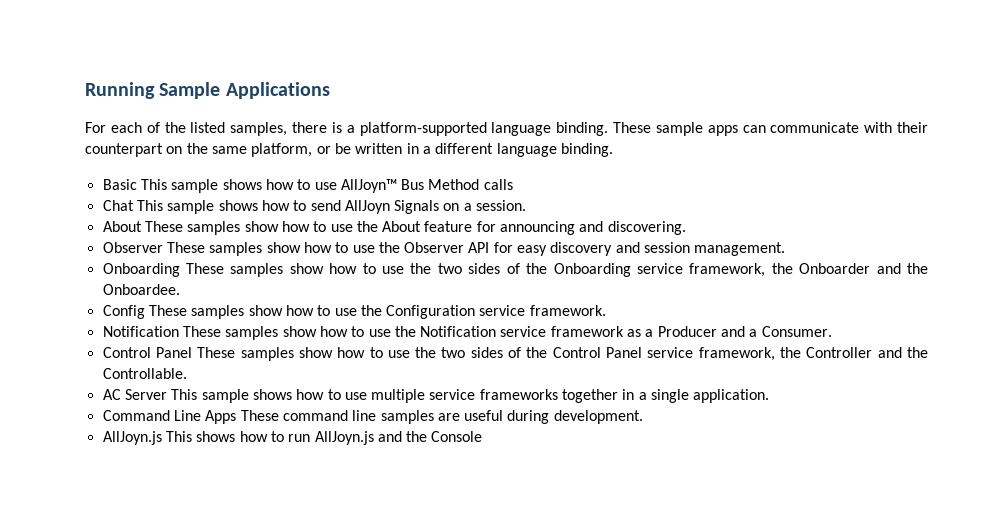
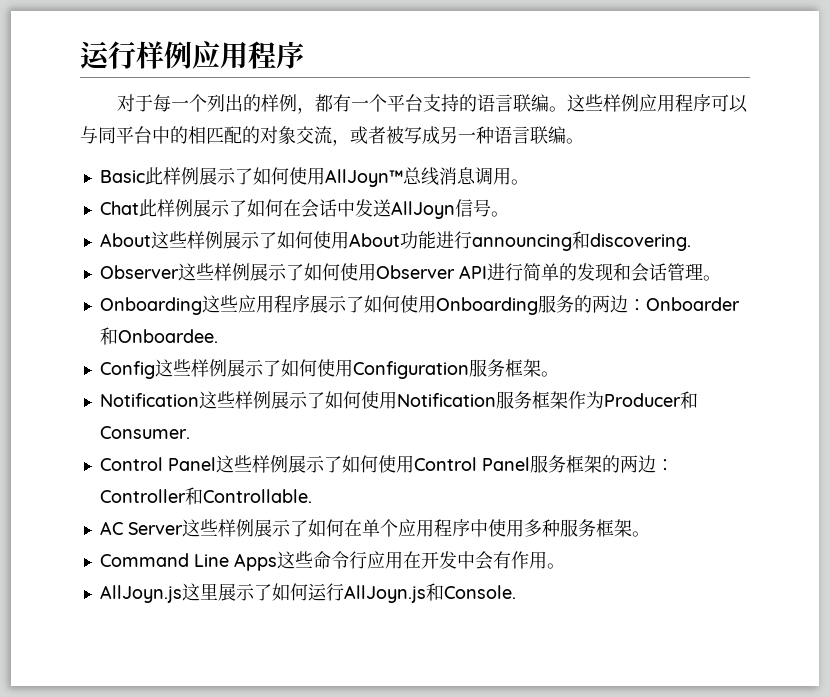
- Running Sample Applications
- For each of the listed samples, there is a platform-supported language binding. These sample apps can communicate with their counterpart on the same platform, or be written in a different language binding.
- Basic This sample shows how to use AllJoyn™ Bus Method calls
- Chat This sample shows how to send AllJoyn Signals on a session.
- About These samples show how to use the About feature for announcing and discovering.
- Observer These samples show how to use the Observer API for easy discovery and session management.
- Onboarding These samples show how to use the two sides of the Onboarding service framework, the Onboarder and the Onboardee.
- Config These samples show how to use the Configuration service framework.
- Notification These samples show how to use the Notification service framework as a Producer and a Consumer.
- Control Panel These samples show how to use the two sides of the Control Panel service framework, the Controller and the Controllable.
- AC Server This sample shows how to use multiple service frameworks together in a single application.
- Command Line Apps These command line samples are useful during development.
- AllJoyn.js This shows how to run AllJoyn.js and the Console
+ 运行样例应用程序
+ 对于每一个列出的样例，都有一个平台支持的语言联编。这些样例应用程序可以与同平台中的相匹配的对象交流，或者被写成另一种语言联编。
+ Basic此样例展示了如何使用AllJoyn™总线消息调用。
+ Chat此样例展示了如何在会话中发送AllJoyn信号。
+ About这些样例展示了如何使用About功能进行announcing和discovering.
+ Observer这些样例展示了如何使用Observer API进行简单的发现和会话管理。
+ Onboarding这些应用程序展示了如何使用Onboarding服务的两边：Onboarder和Onboardee.
+ Config这些样例展示了如何使用Configuration服务框架。
+ Notification这些样例展示了如何使用Notification服务框架作为Producer和Consumer.
+ Control Panel这些样例展示了如何使用Control Panel服务框架的两边：Controller和Controllable.
+ AC Server这些样例展示了如何在单个应用程序中使用多种服务框架。
+ Command Line Apps这些命令行应用在开发中会有作用。
+ AllJoyn.js这里展示了如何运行AllJoyn.js和Console.

